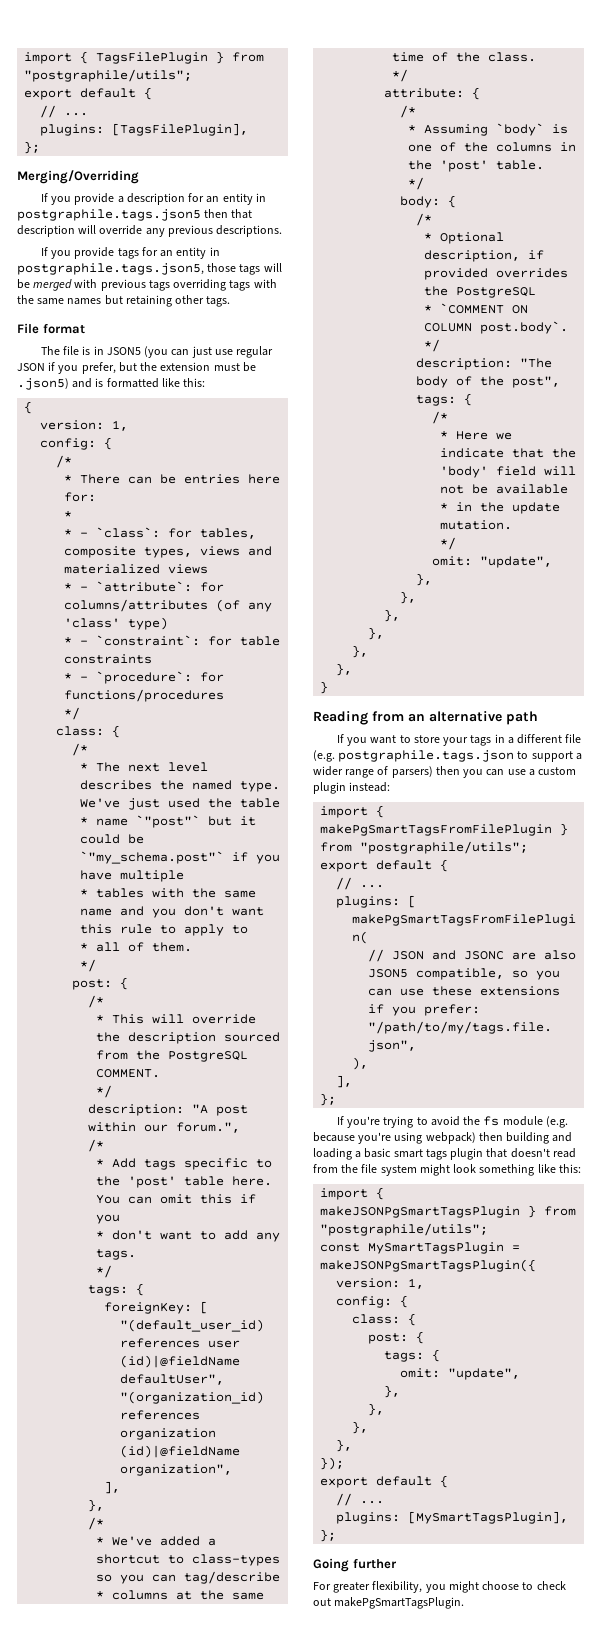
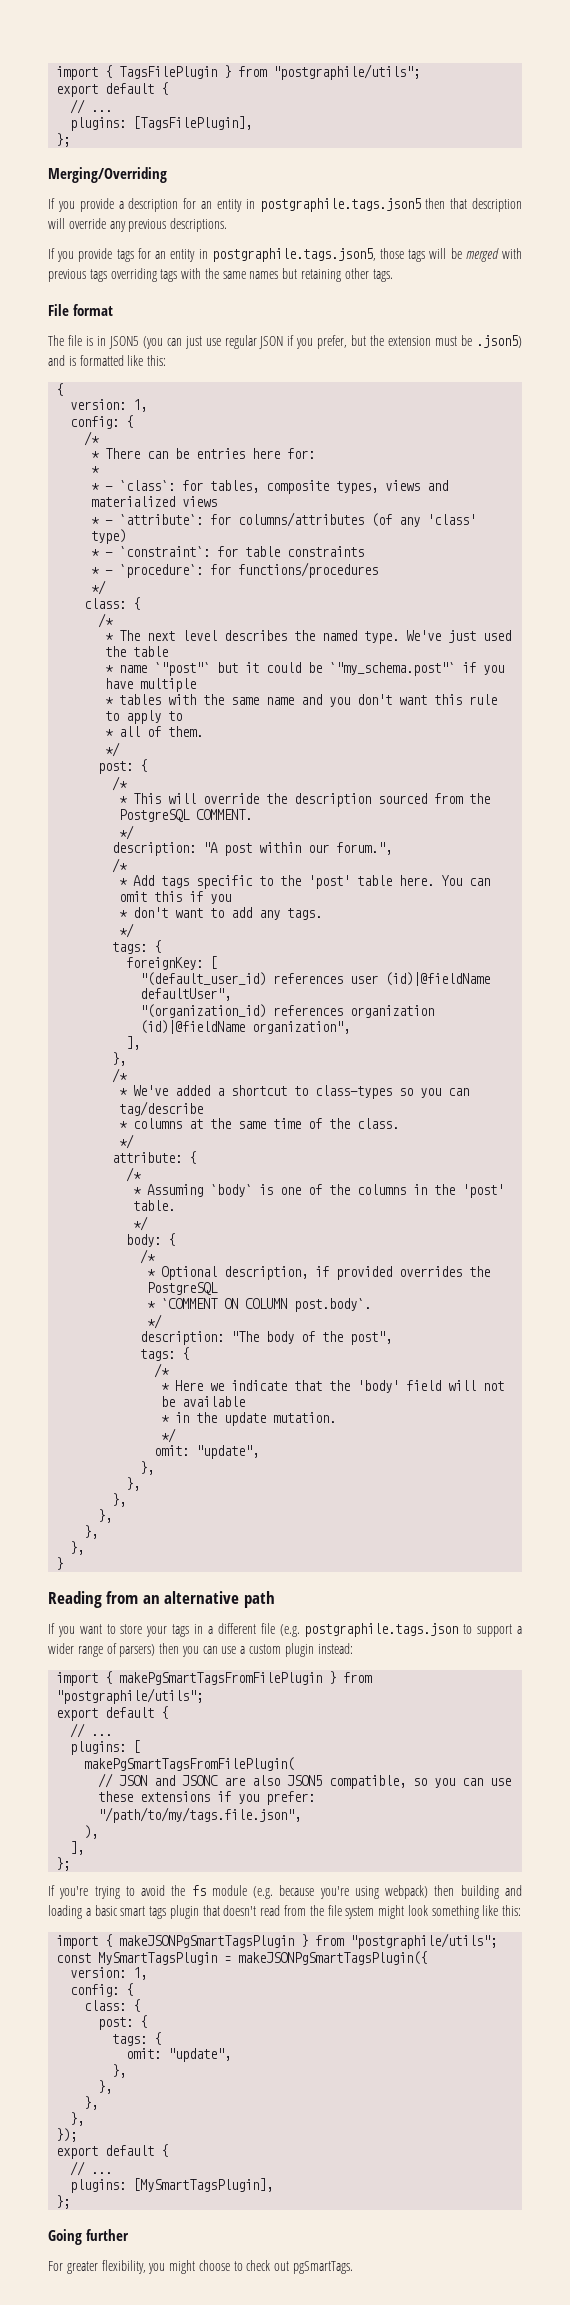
- For greater flexibility, you might choose to check out makePgSmartTagsPlugin.
+ For greater flexibility, you might choose to check out pgSmartTags.

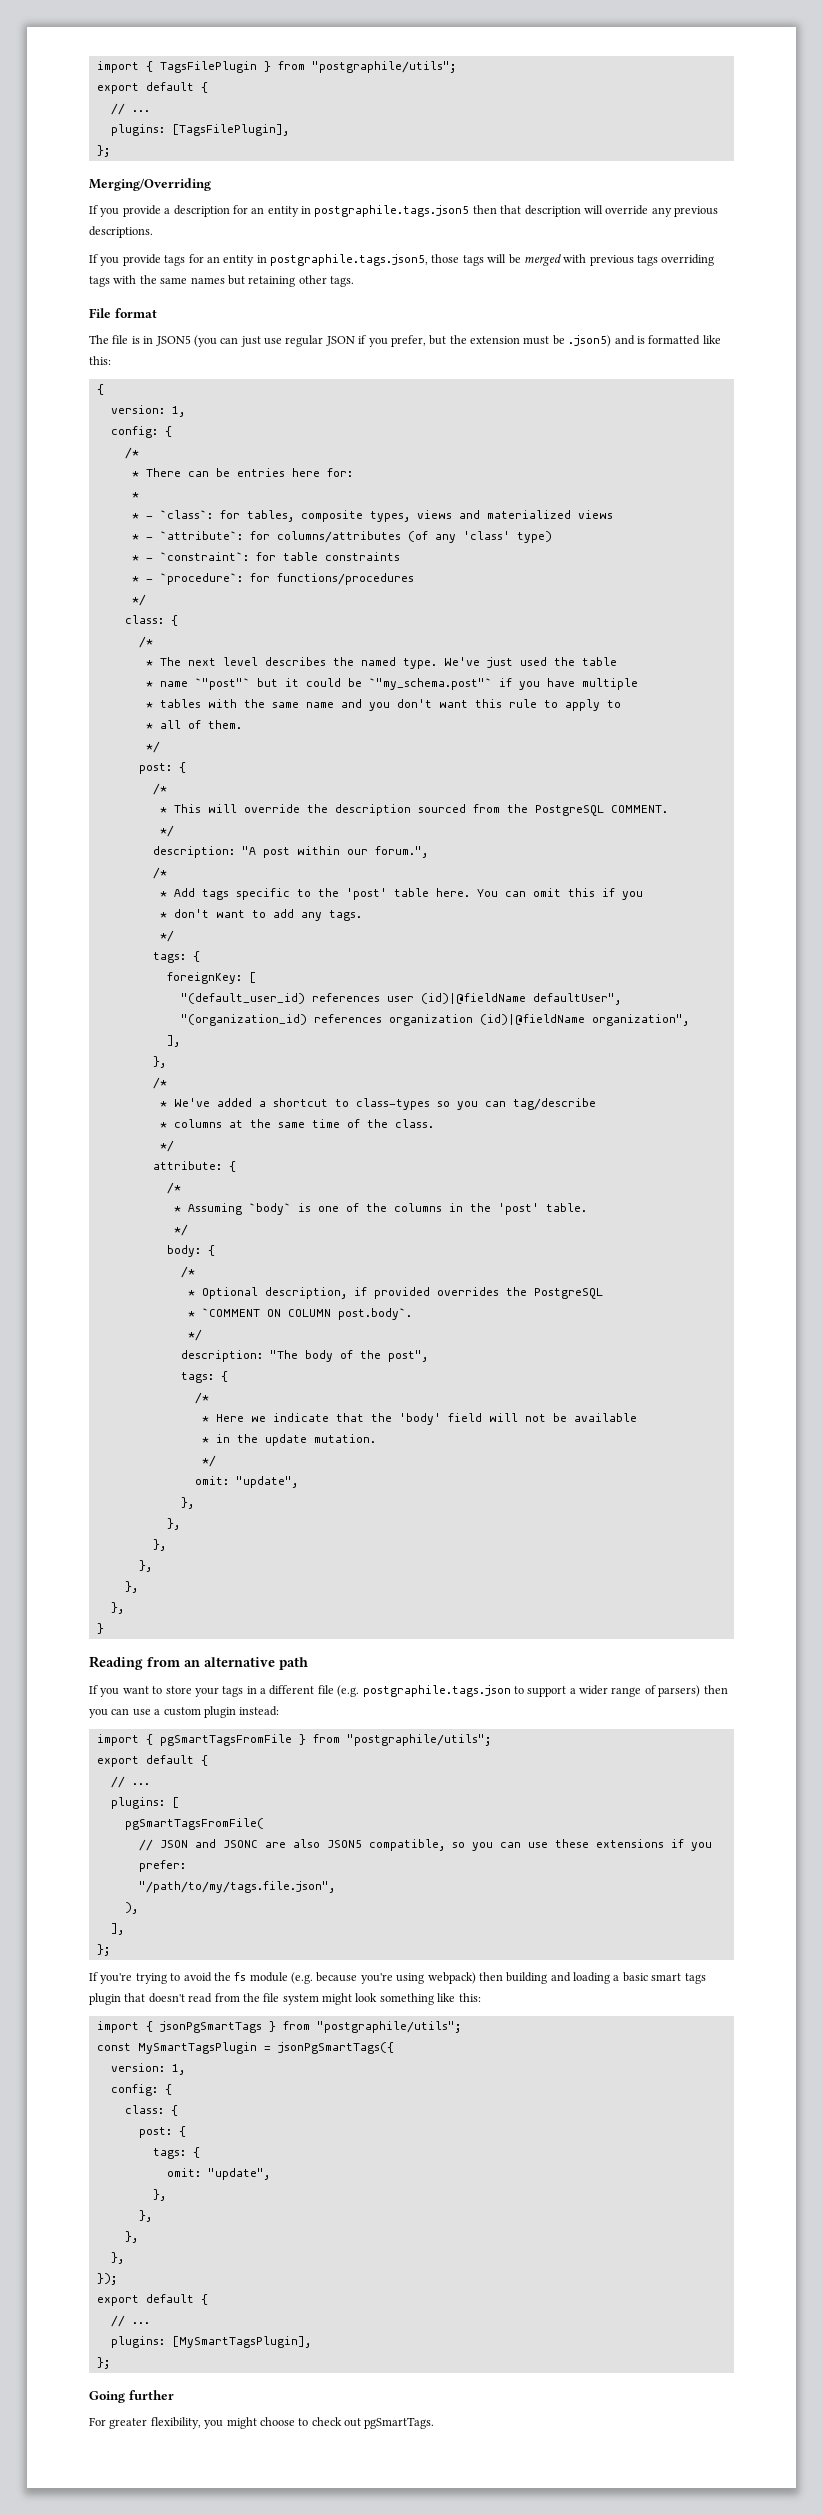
- import { makePgSmartTagsFromFilePlugin } from "postgraphile/utils";
+ import { pgSmartTagsFromFile } from "postgraphile/utils";
- makePgSmartTagsFromFilePlugin(
+ pgSmartTagsFromFile(
- import { makeJSONPgSmartTagsPlugin } from "postgraphile/utils";
+ import { jsonPgSmartTags } from "postgraphile/utils";
- const MySmartTagsPlugin = makeJSONPgSmartTagsPlugin({
+ const MySmartTagsPlugin = jsonPgSmartTags({

